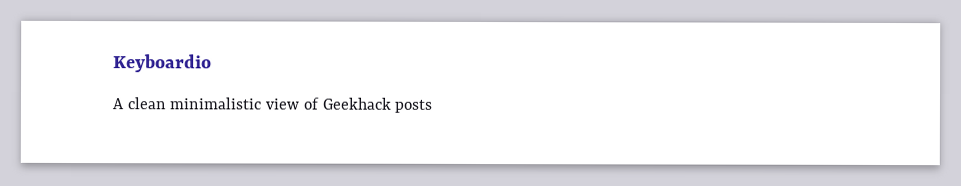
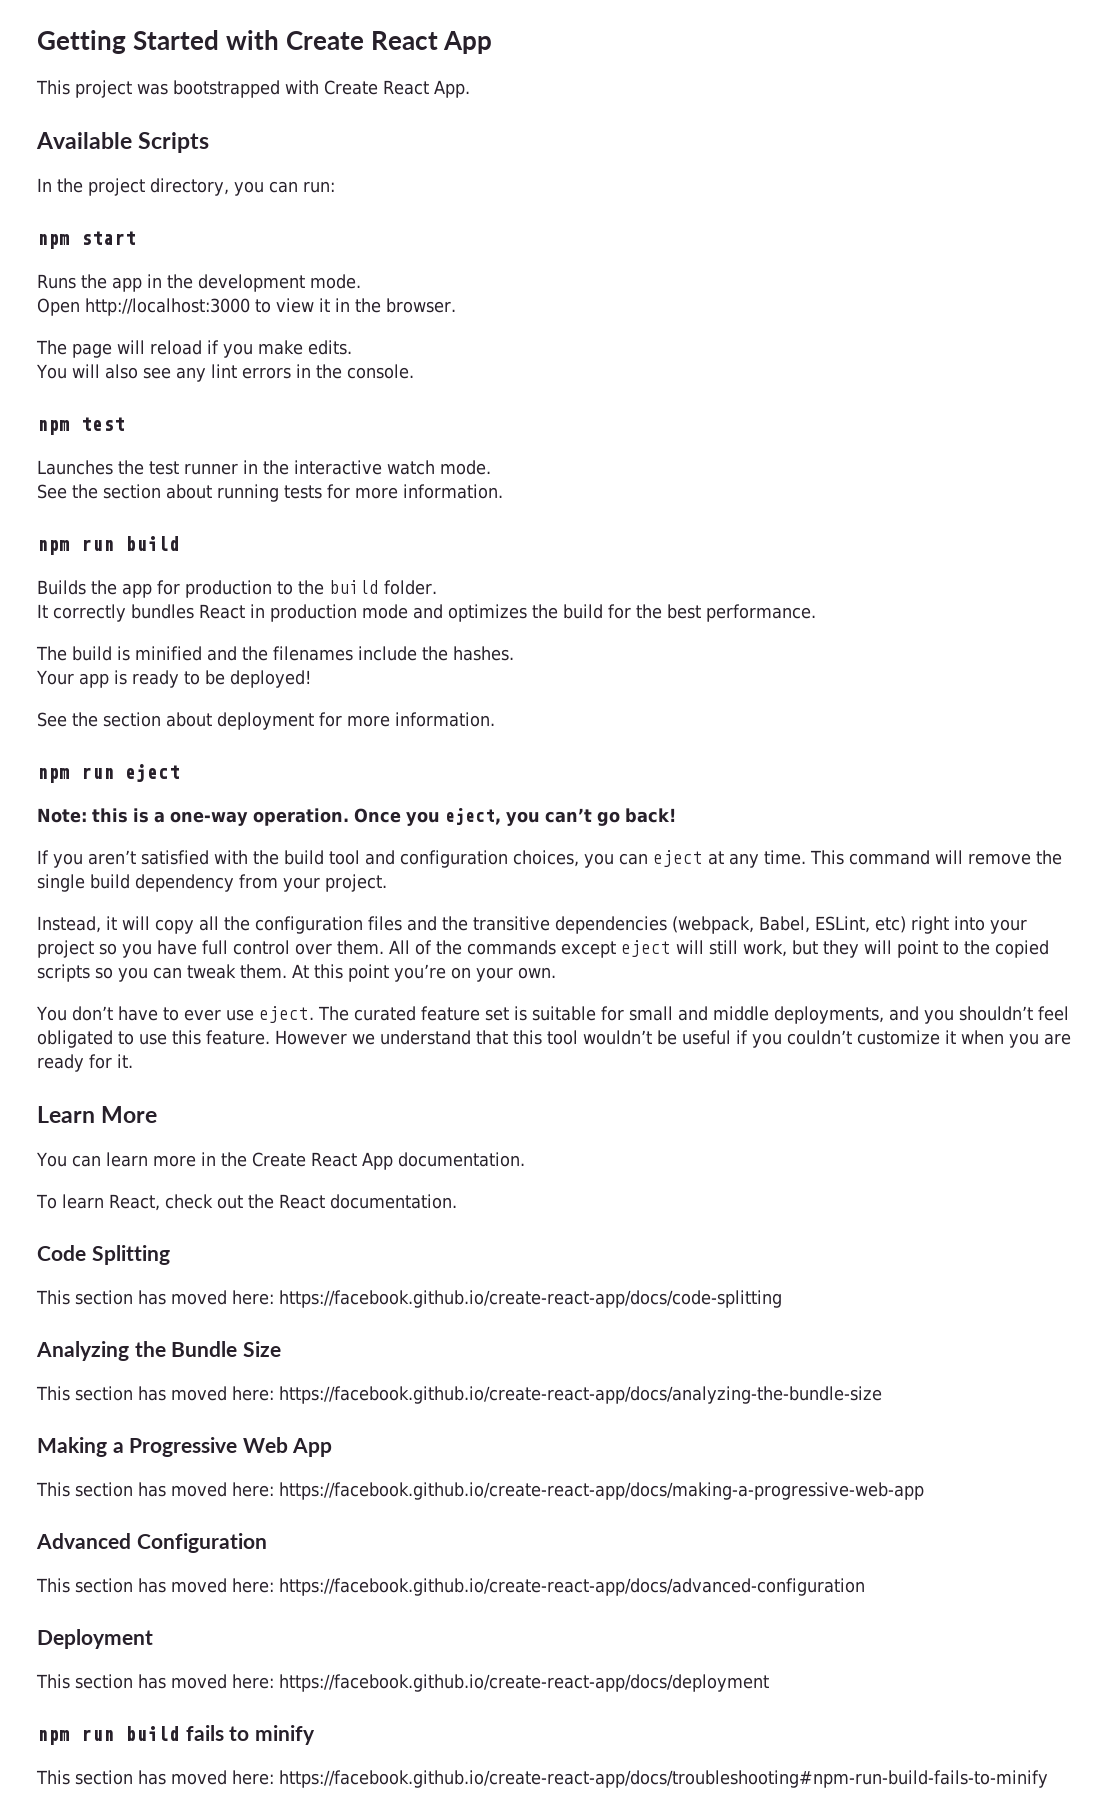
- Keyboardio
- A clean minimalistic view of Geekhack posts
+ Getting Started with Create React App
+ This project was bootstrapped with Create React App.
+ Available Scripts
+ In the project directory, you can run:
+ npm start
+ Runs the app in the development mode.
+ Open http://localhost:3000 to view it in the browser.
+ The page will reload if you make edits.
+ You will also see any lint errors in the console.
+ npm test
+ Launches the test runner in the interactive watch mode.
+ See the section about running tests for more information.
+ npm run build
+ Builds the app for production to the build folder.
+ It correctly bundles React in production mode and optimizes the build for the best performance.
+ The build is minified and the filenames include the hashes.
+ Your app is ready to be deployed!
+ See the section about deployment for more information.
+ npm run eject
+ Note: this is a one-way operation. Once you eject, you can’t go back!
+ If you aren’t satisfied with the build tool and configuration choices, you can eject at any time. This command will remove the single build dependency from your project.
+ Instead, it will copy all the configuration files and the transitive dependencies (webpack, Babel, ESLint, etc) right into your project so you have full control over them. All of the commands except eject will still work, but they will point to the copied scripts so you can tweak them. At this point you’re on your own.
+ You don’t have to ever use eject. The curated feature set is suitable for small and middle deployments, and you shouldn’t feel obligated to use this feature. However we understand that this tool wouldn’t be useful if you couldn’t customize it when you are ready for it.
+ Learn More
+ You can learn more in the Create React App documentation.
+ To learn React, check out the React documentation.
+ Code Splitting
+ This section has moved here: https://facebook.github.io/create-react-app/docs/code-splitting
+ Analyzing the Bundle Size
+ This section has moved here: https://facebook.github.io/create-react-app/docs/analyzing-the-bundle-size
+ Making a Progressive Web App
+ This section has moved here: https://facebook.github.io/create-react-app/docs/making-a-progressive-web-app
+ Advanced Configuration
+ This section has moved here: https://facebook.github.io/create-react-app/docs/advanced-configuration
+ Deployment
+ This section has moved here: https://facebook.github.io/create-react-app/docs/deployment
+ npm run build fails to minify
+ This section has moved here: https://facebook.github.io/create-react-app/docs/troubleshooting#npm-run-build-fails-to-minify

